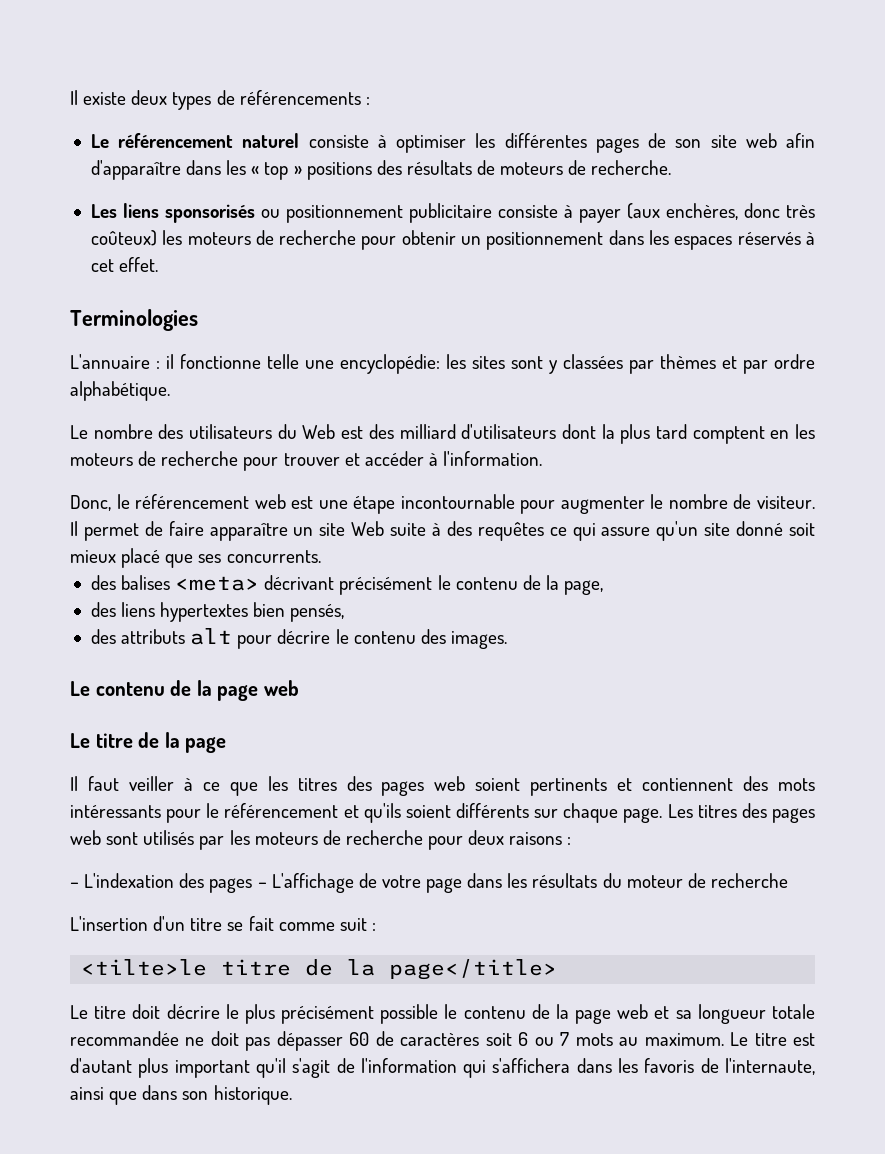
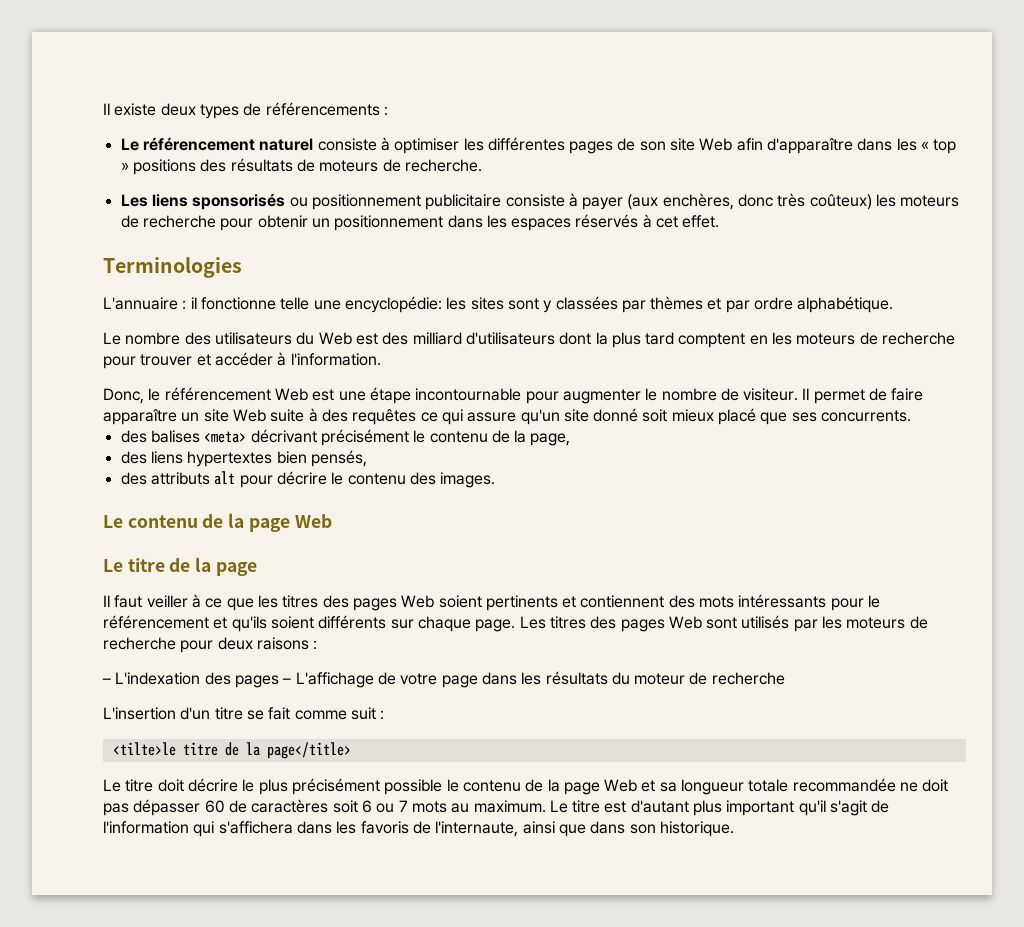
- Le référencement naturel consiste à optimiser les différentes pages de son site web afin d'apparaître dans les « top » positions des résultats de moteurs de recherche.
+ Le référencement naturel consiste à optimiser les différentes pages de son site Web afin d'apparaître dans les « top » positions des résultats de moteurs de recherche.
- Donc, le référencement web est une étape incontournable pour augmenter le nombre de visiteur.
+ Donc, le référencement Web est une étape incontournable pour augmenter le nombre de visiteur.
- Le contenu de la page web
+ Le contenu de la page Web
- Il faut veiller à ce que les titres des pages web soient pertinents et contiennent des mots intéressants pour le référencement et qu'ils soient différents sur chaque page.
+ Il faut veiller à ce que les titres des pages Web soient pertinents et contiennent des mots intéressants pour le référencement et qu'ils soient différents sur chaque page.
- Les titres des pages web sont utilisés par les moteurs de recherche pour deux raisons :
+ Les titres des pages Web sont utilisés par les moteurs de recherche pour deux raisons :
- Le titre doit décrire le plus précisément possible le contenu de la page web et sa longueur totale recommandée ne doit pas dépasser 60 de caractères soit 6 ou 7 mots au maximum.
+ Le titre doit décrire le plus précisément possible le contenu de la page Web et sa longueur totale recommandée ne doit pas dépasser 60 de caractères soit 6 ou 7 mots au maximum.

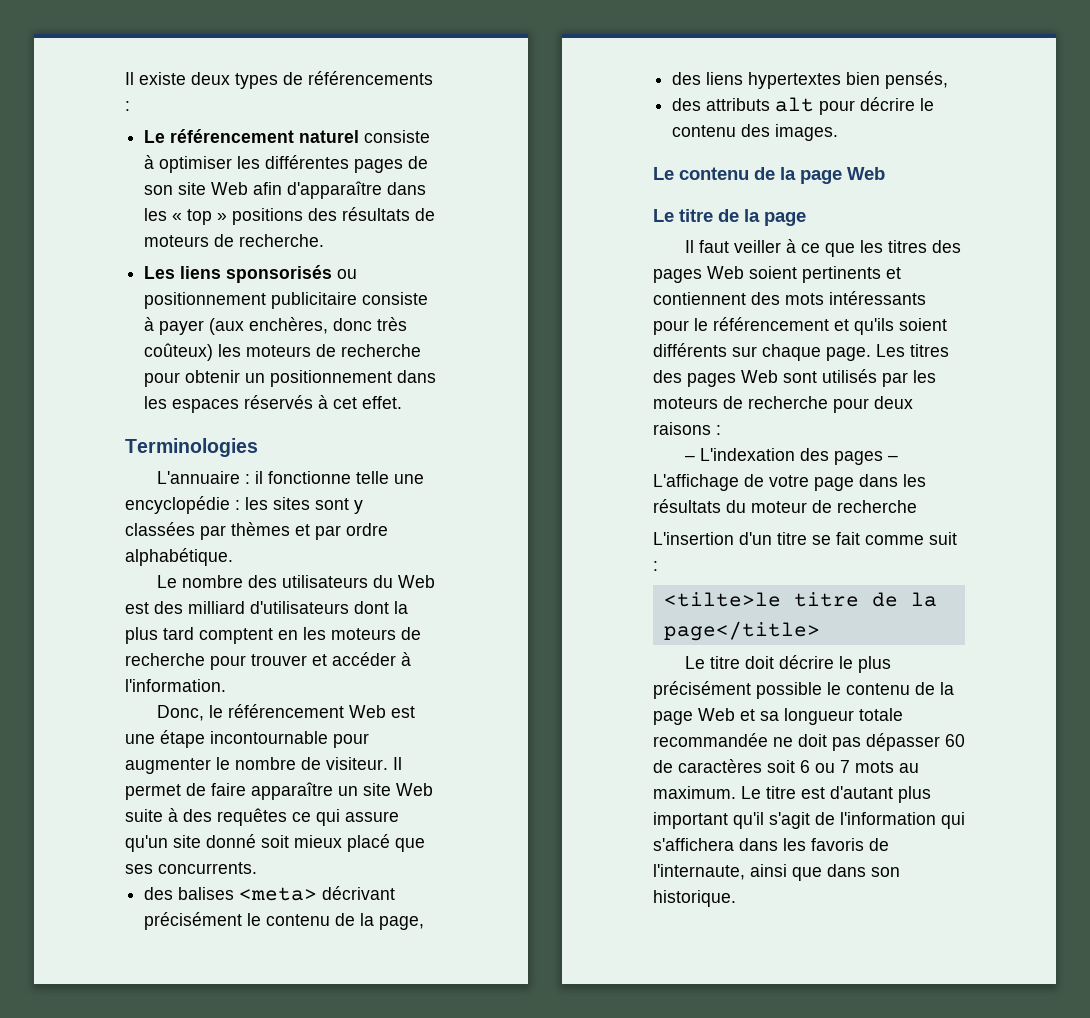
- L'annuaire : il fonctionne telle une encyclopédie: les sites sont y classées par thèmes et par ordre alphabétique.
+ L'annuaire : il fonctionne telle une encyclopédie : les sites sont y classées par thèmes et par ordre alphabétique.

